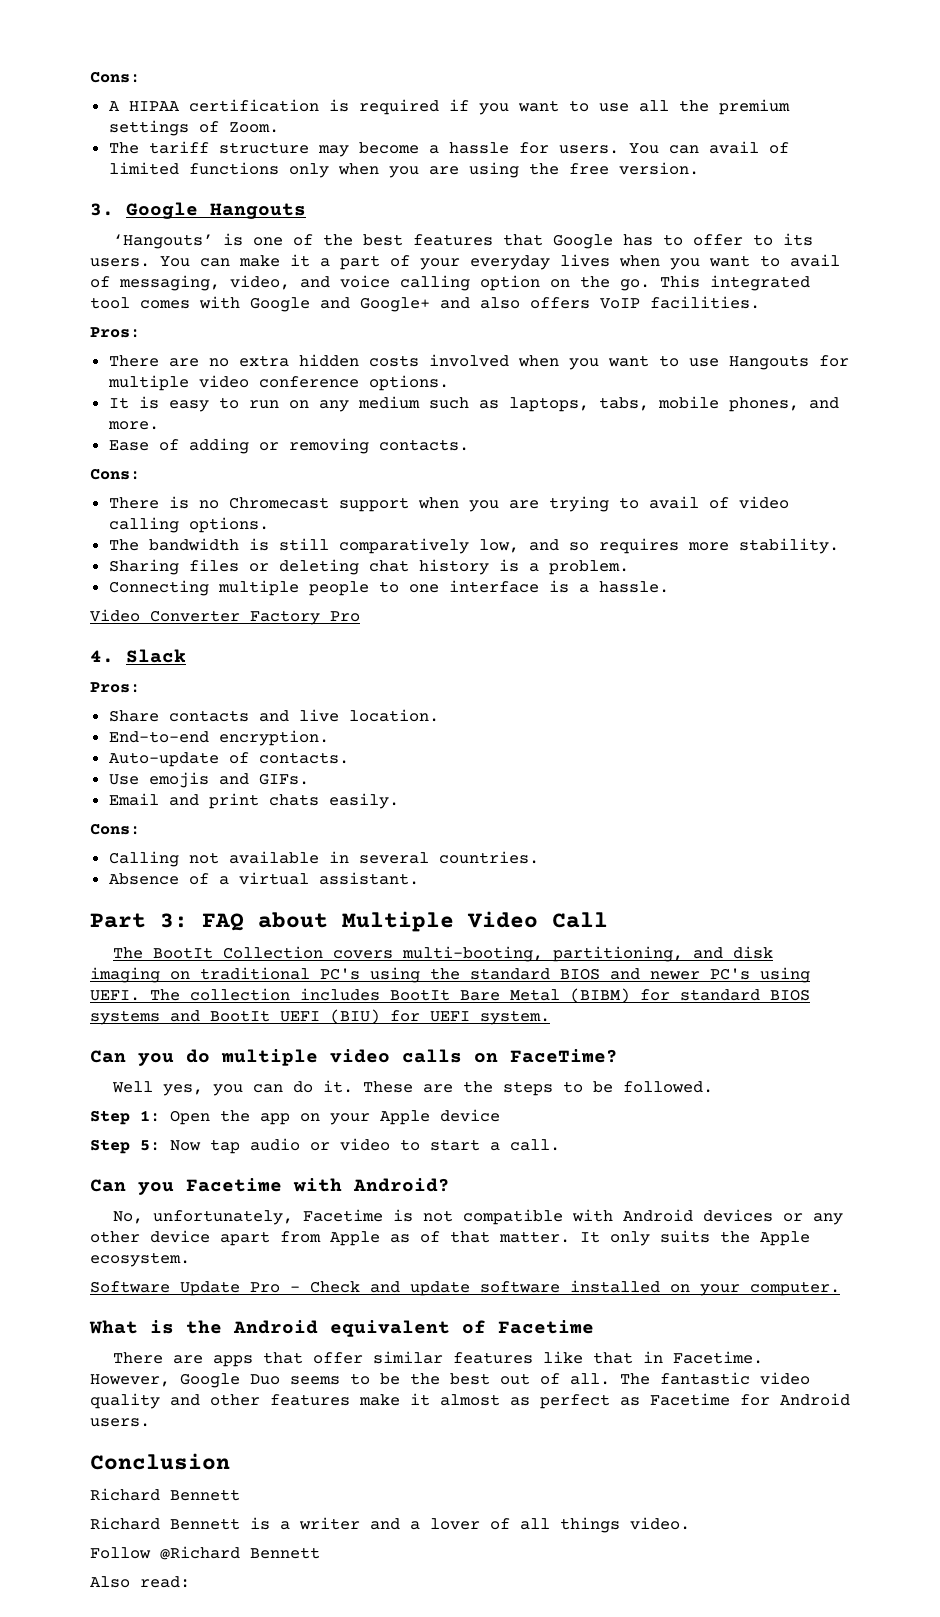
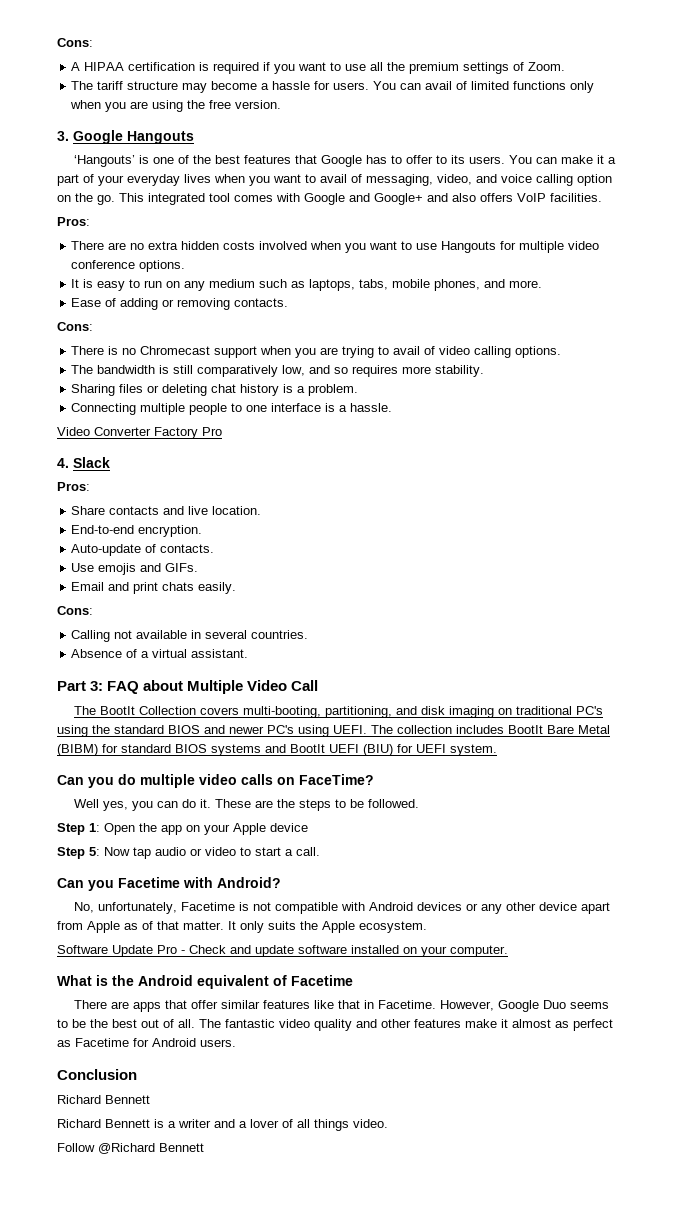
- Also read:

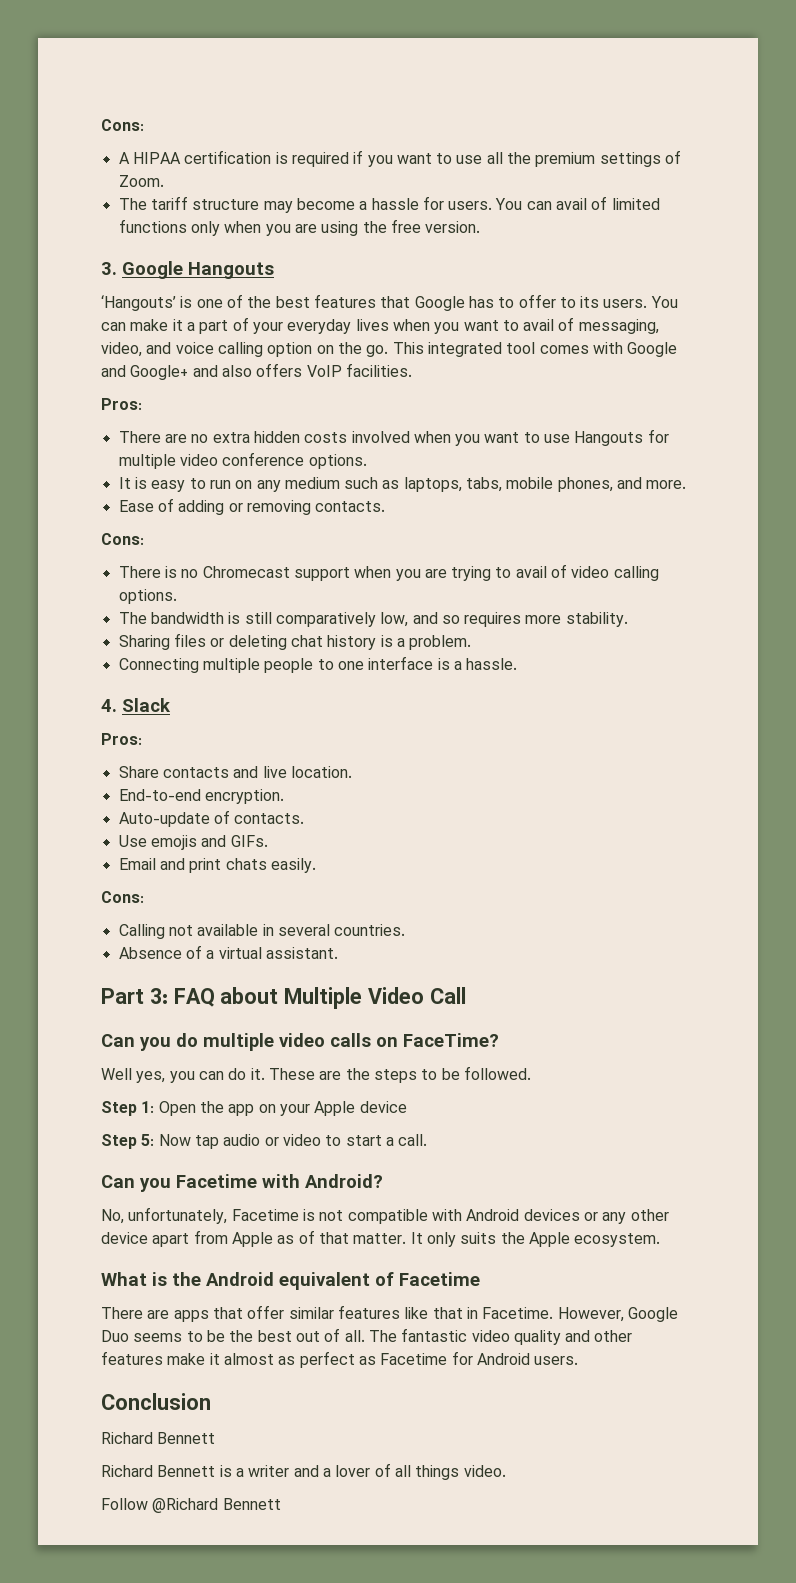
- Video Converter Factory Pro
- The BootIt Collection covers multi-booting, partitioning, and disk imaging on traditional PC's using the standard BIOS and newer PC's using UEFI. The collection includes BootIt Bare Metal (BIBM) for standard BIOS systems and BootIt UEFI (BIU) for UEFI system.
- Software Update Pro - Check and update software installed on your computer.

